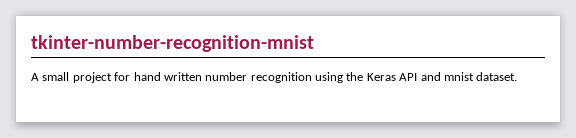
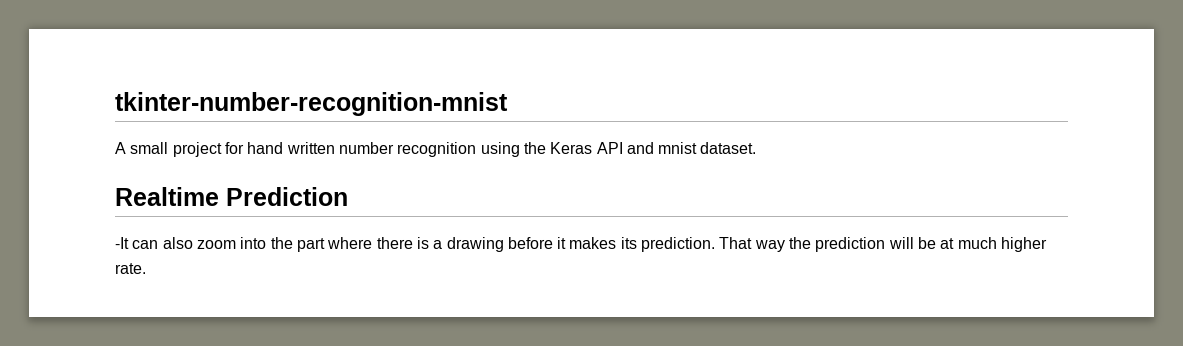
+ Realtime Prediction
+ -It can also zoom into the part where there is a drawing before it makes its prediction. That way the prediction will be at much higher rate.

